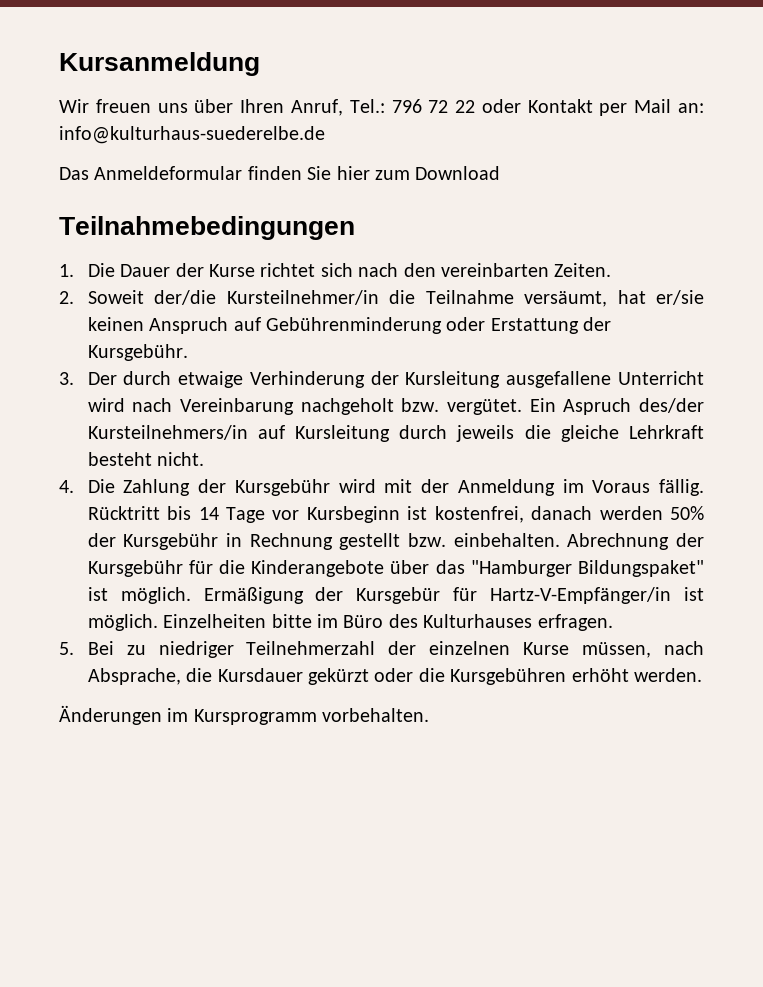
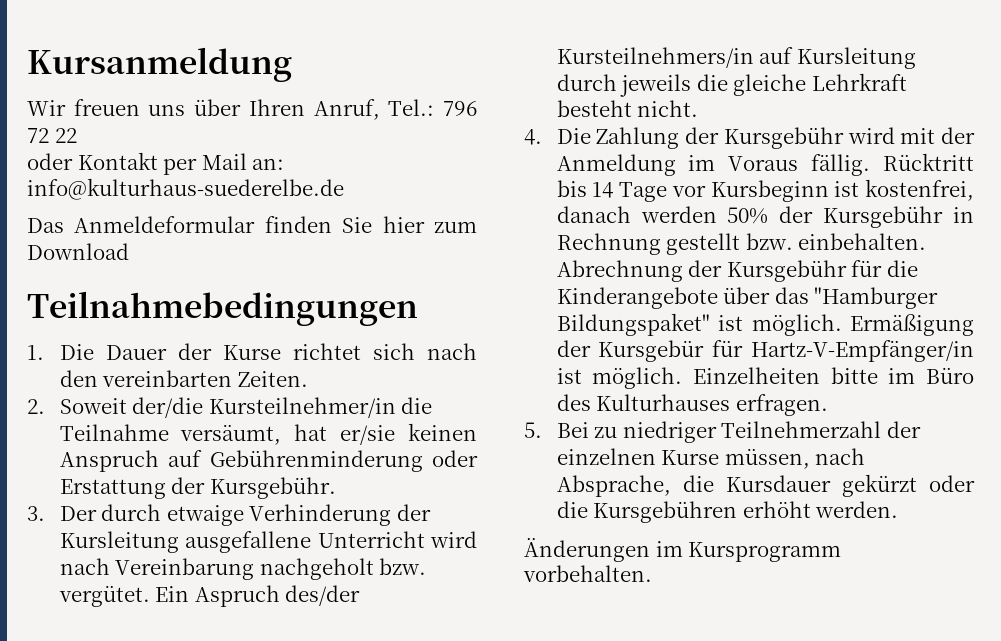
- Wir freuen uns über Ihren Anruf, Tel.: 796 72 22 oder Kontakt per Mail an: info@kulturhaus-suederelbe.de
+ Wir freuen uns über Ihren Anruf, Tel.: 796 72 22
+ oder Kontakt per Mail an: info@kulturhaus-suederelbe.de

